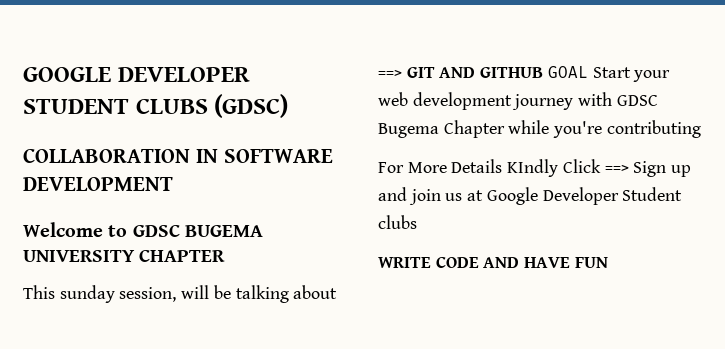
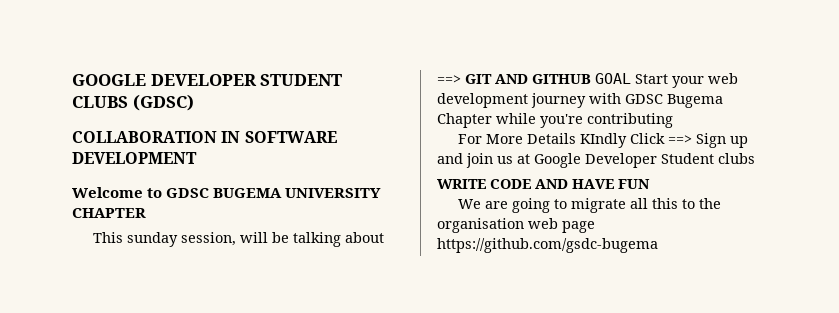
+ We are going to migrate all this to the organisation web page https://github.com/gsdc-bugema

